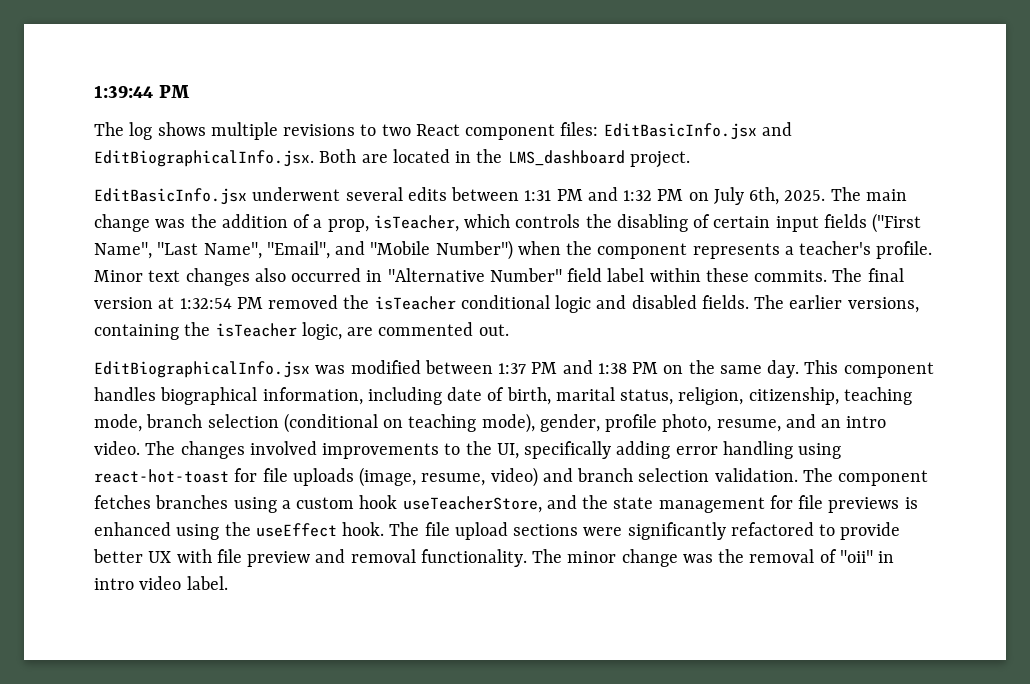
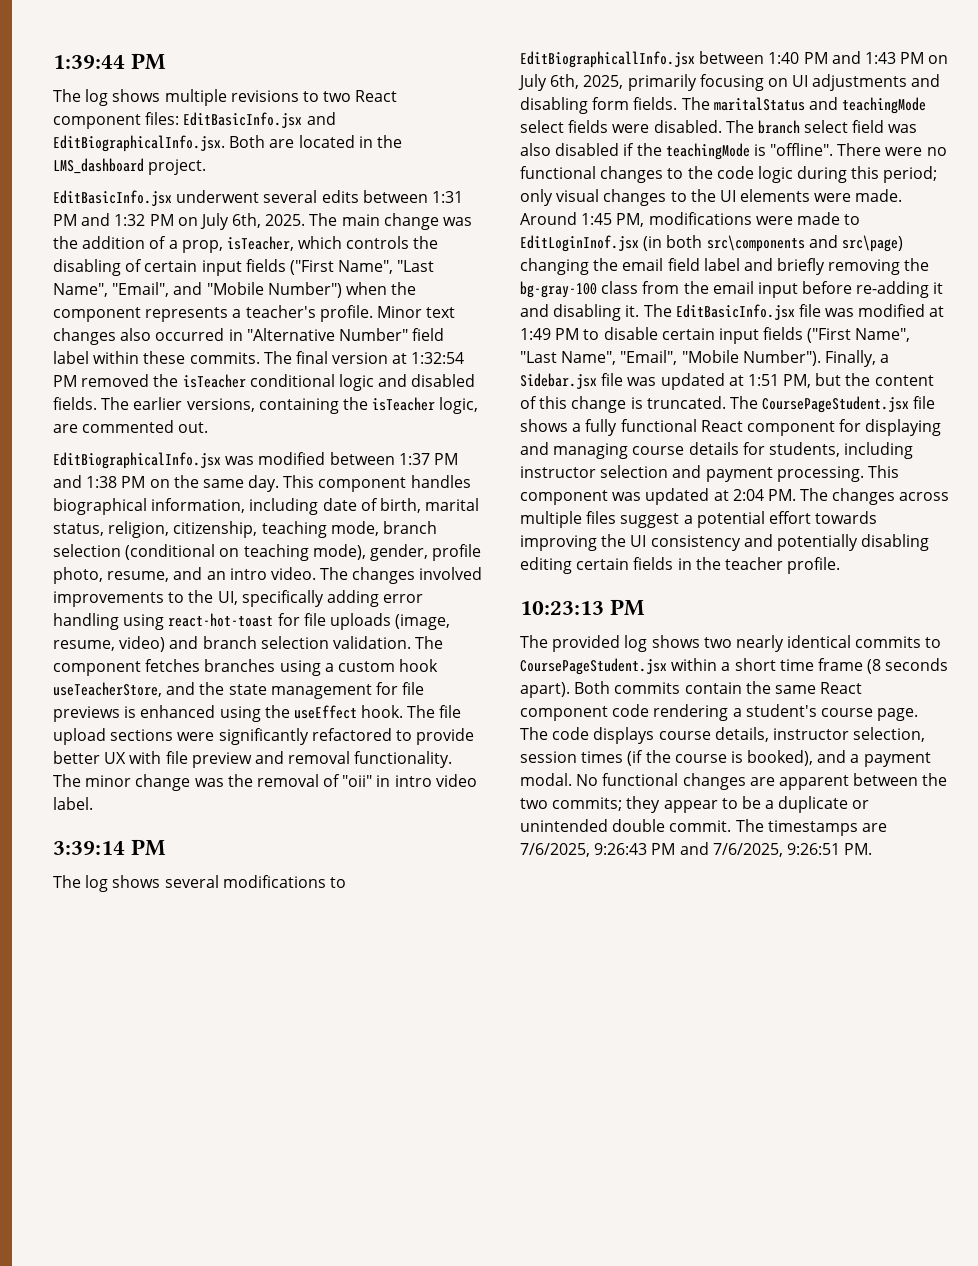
+ 3:39:14 PM
+ The log shows several modifications to EditBiographicallInfo.jsx between 1:40 PM and 1:43 PM on July 6th, 2025, primarily focusing on UI adjustments and disabling form fields. The maritalStatus and teachingMode select fields were disabled. The branch select field was also disabled if the teachingMode is "offline". There were no functional changes to the code logic during this period; only visual changes to the UI elements were made. Around 1:45 PM, modifications were made to EditLoginInof.jsx (in both src\components and src\page) changing the email field label and briefly removing the bg-gray-100 class from the email input before re-adding it and disabling it. The EditBasicInfo.jsx file was modified at 1:49 PM to disable certain input fields ("First Name", "Last Name", "Email", "Mobile Number"). Finally, a Sidebar.jsx file was updated at 1:51 PM, but the content of this change is truncated. The CoursePageStudent.jsx file shows a fully functional React component for displaying and managing course details for students, including instructor selection and payment processing. This component was updated at 2:04 PM. The changes across multiple files suggest a potential effort towards improving the UI consistency and potentially disabling editing certain fields in the teacher profile.
+ 10:23:13 PM
+ The provided log shows two nearly identical commits to CoursePageStudent.jsx within a short time frame (8 seconds apart). Both commits contain the same React component code rendering a student's course page. The code displays course details, instructor selection, session times (if the course is booked), and a payment modal. No functional changes are apparent between the two commits; they appear to be a duplicate or unintended double commit. The timestamps are 7/6/2025, 9:26:43 PM and 7/6/2025, 9:26:51 PM.

